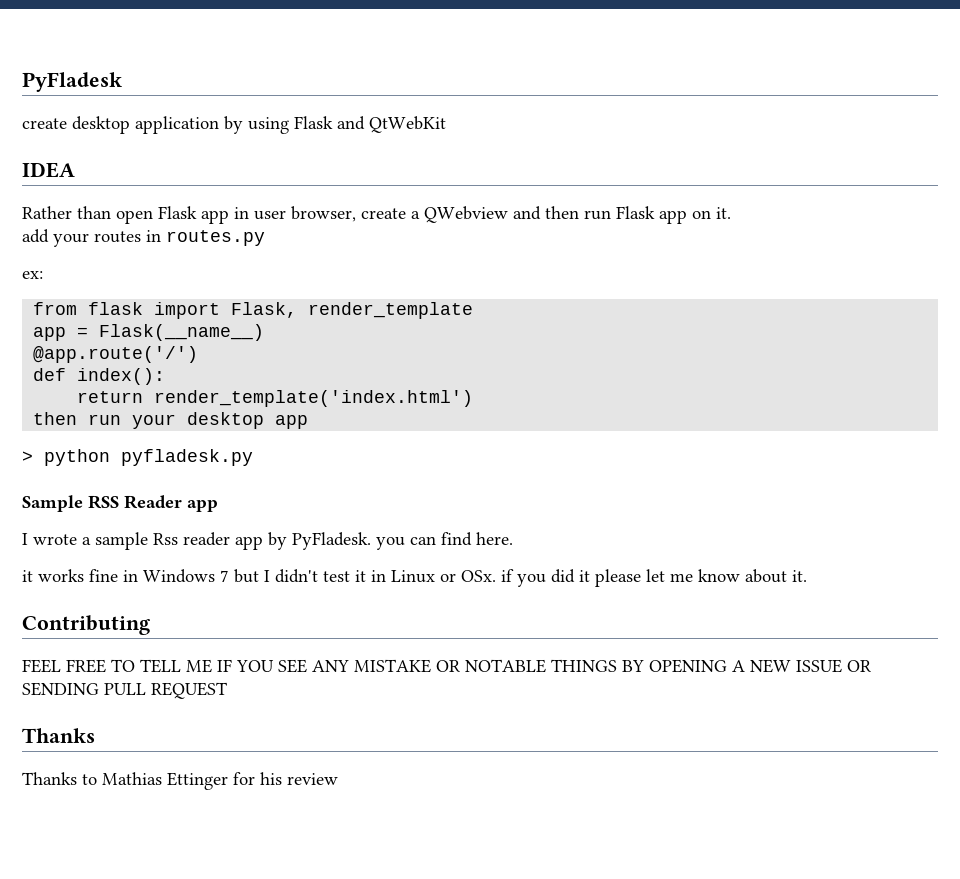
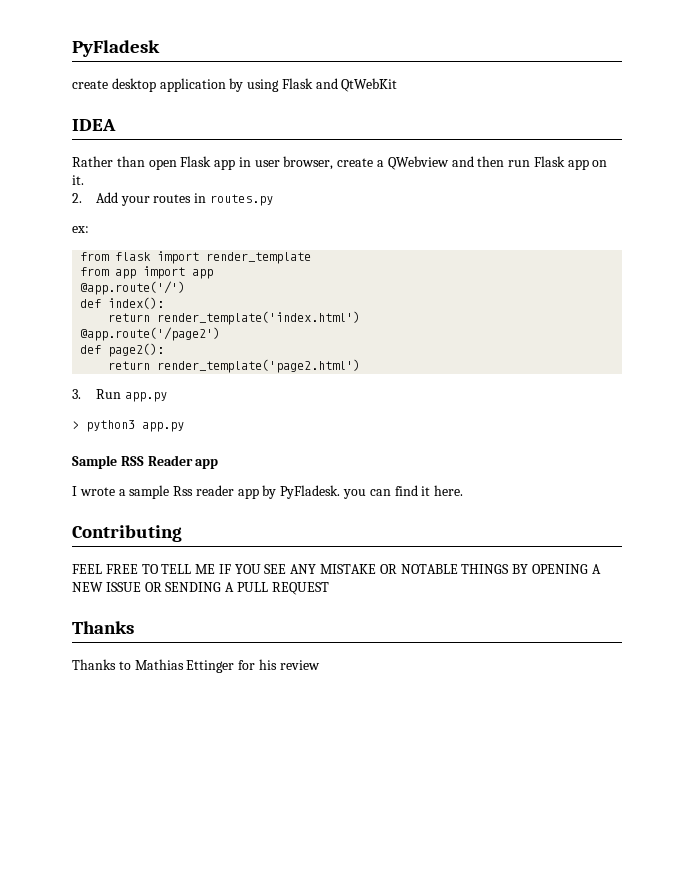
- add your routes in routes.py
+ 2. Add your routes in routes.py
- from flask import Flask, render_template
+ from flask import render_template
- app = Flask(__name__)
+ from app import app
- then run your desktop app
+ @app.route('/page2')
+ def page2():
+ return render_template('page2.html')
+ 3. Run app.py
- > python pyfladesk.py
+ > python3 app.py
- I wrote a sample Rss reader app by PyFladesk. you can find here.
+ I wrote a sample Rss reader app by PyFladesk. you can find it here.
- it works fine in Windows 7 but I didn't test it in Linux or OSx. if you did it please let me know about it.
- FEEL FREE TO TELL ME IF YOU SEE ANY MISTAKE OR NOTABLE THINGS BY OPENING A NEW ISSUE OR SENDING PULL REQUEST
+ FEEL FREE TO TELL ME IF YOU SEE ANY MISTAKE OR NOTABLE THINGS BY OPENING A NEW ISSUE OR SENDING A PULL REQUEST

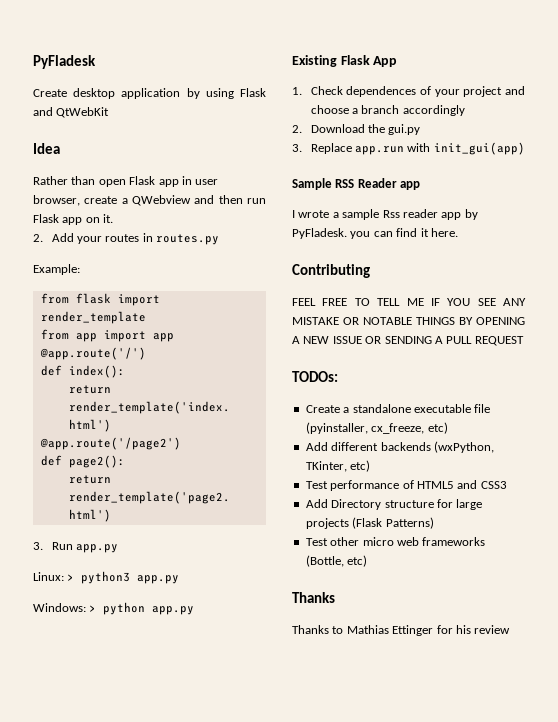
- create desktop application by using Flask and QtWebKit
+ Create desktop application by using Flask and QtWebKit
- IDEA
+ Idea
- ex:
+ Example:
- > python3 app.py
+ Linux: > python3 app.py
+ Windows: > python app.py
+ Existing Flask App
+ 1. Check dependences of your project and choose a branch accordingly
+ 2. Download the gui.py
+ 3. Replace app.run with init_gui(app)
+ TODOs:
+ Create a standalone executable file (pyinstaller, cx_freeze, etc)
+ Add different backends (wxPython, TKinter, etc)
+ Test performance of HTML5 and CSS3
+ Add Directory structure for large projects (Flask Patterns)
+ Test other micro web frameworks (Bottle, etc)

